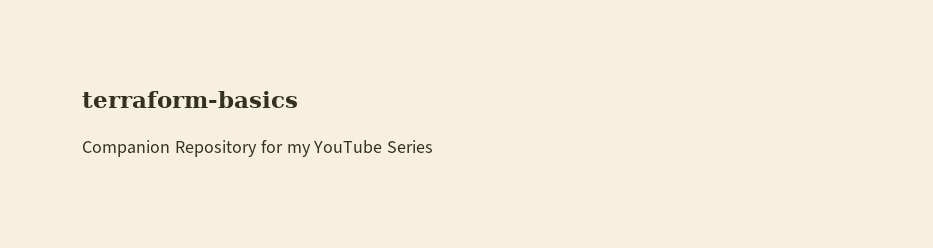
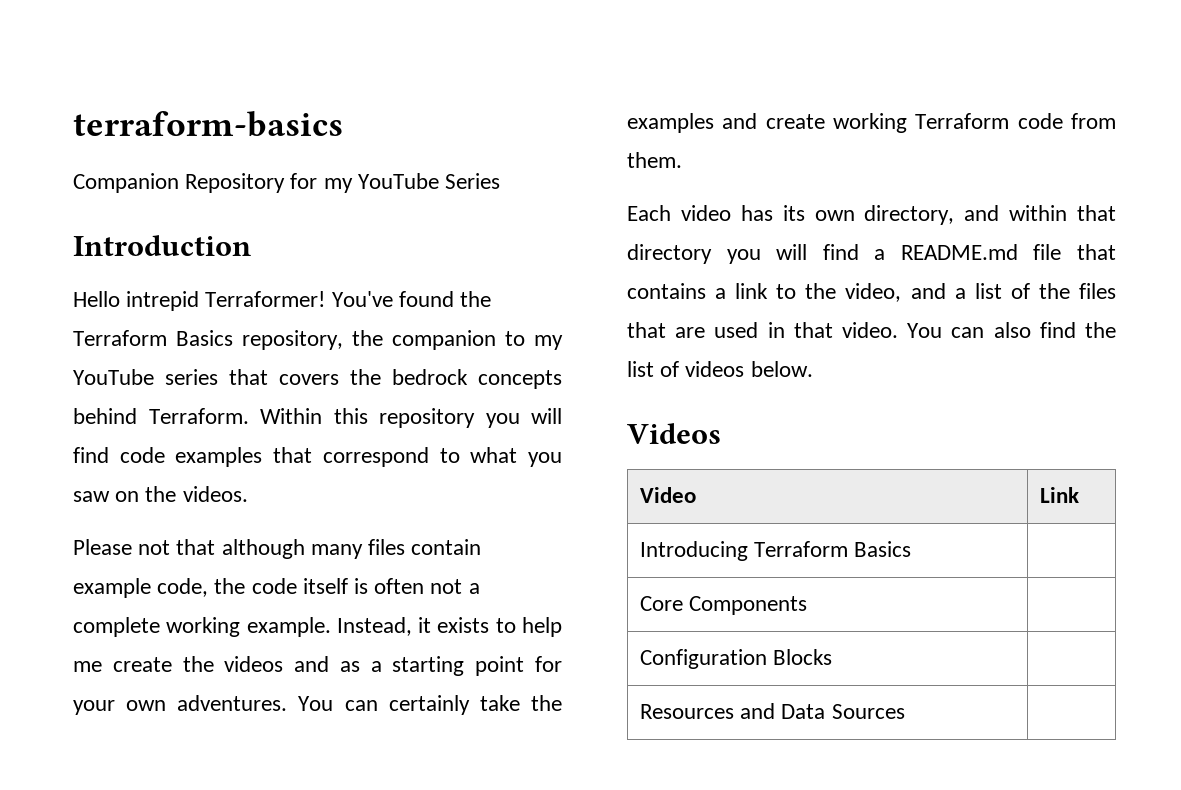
+ Introduction
+ Hello intrepid Terraformer! You've found the Terraform Basics repository, the companion to my YouTube series that covers the bedrock concepts behind Terraform. Within this repository you will find code examples that correspond to what you saw on the videos.
+ Please not that although many files contain example code, the code itself is often not a complete working example. Instead, it exists to help me create the videos and as a starting point for your own adventures. You can certainly take the examples and create working Terraform code from them.
+ Each video has its own directory, and within that directory you will find a README.md file that contains a link to the video, and a list of the files that are used in that video. You can also find the list of videos below.
+ Videos
+ Video | Link
+ Introducing Terraform Basics |
+ Core Components |
+ Configuration Blocks |
+ Resources and Data Sources |

